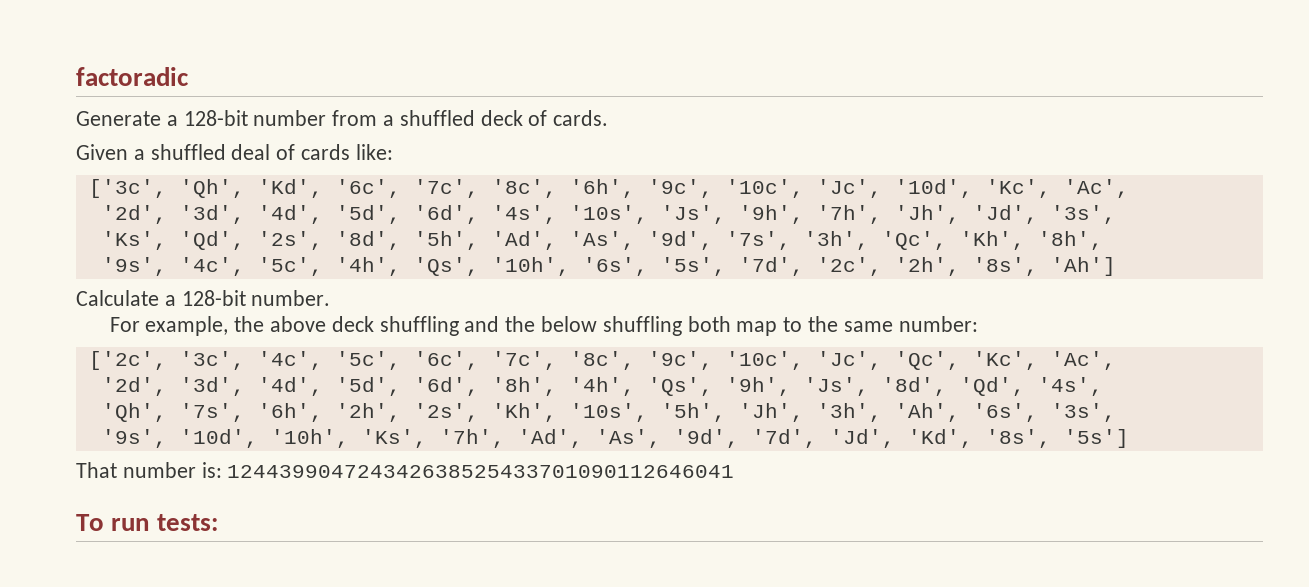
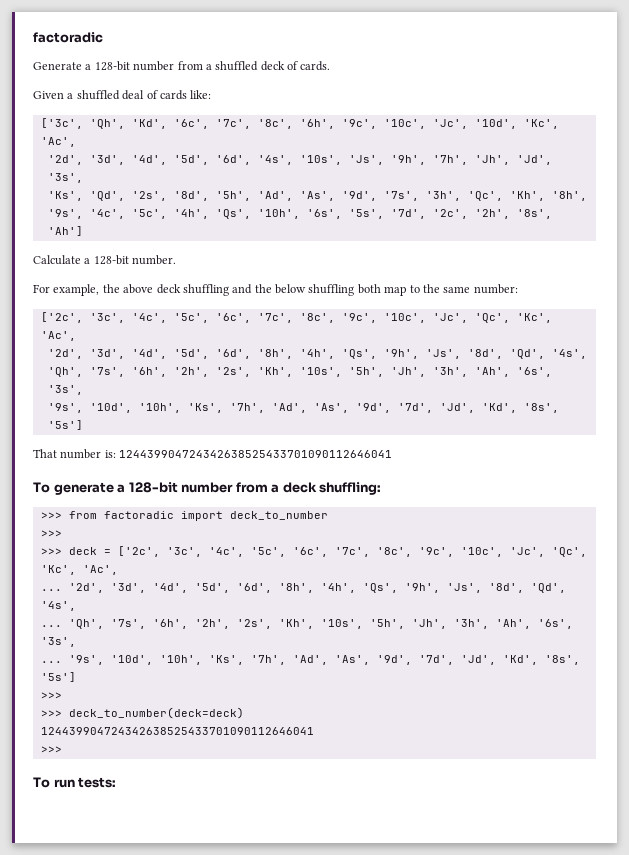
+ To generate a 128-bit number from a deck shuffling:
+ >>> from factoradic import deck_to_number
+ >>>
+ >>> deck = ['2c', '3c', '4c', '5c', '6c', '7c', '8c', '9c', '10c', 'Jc', 'Qc', 'Kc', 'Ac',
+ ... '2d', '3d', '4d', '5d', '6d', '8h', '4h', 'Qs', '9h', 'Js', '8d', 'Qd', '4s',
+ ... 'Qh', '7s', '6h', '2h', '2s', 'Kh', '10s', '5h', 'Jh', '3h', 'Ah', '6s', '3s',
+ ... '9s', '10d', '10h', 'Ks', '7h', 'Ad', 'As', '9d', '7d', 'Jd', 'Kd', '8s', '5s']
+ >>>
+ >>> deck_to_number(deck=deck)
+ 124439904724342638525433701090112646041
+ >>>

